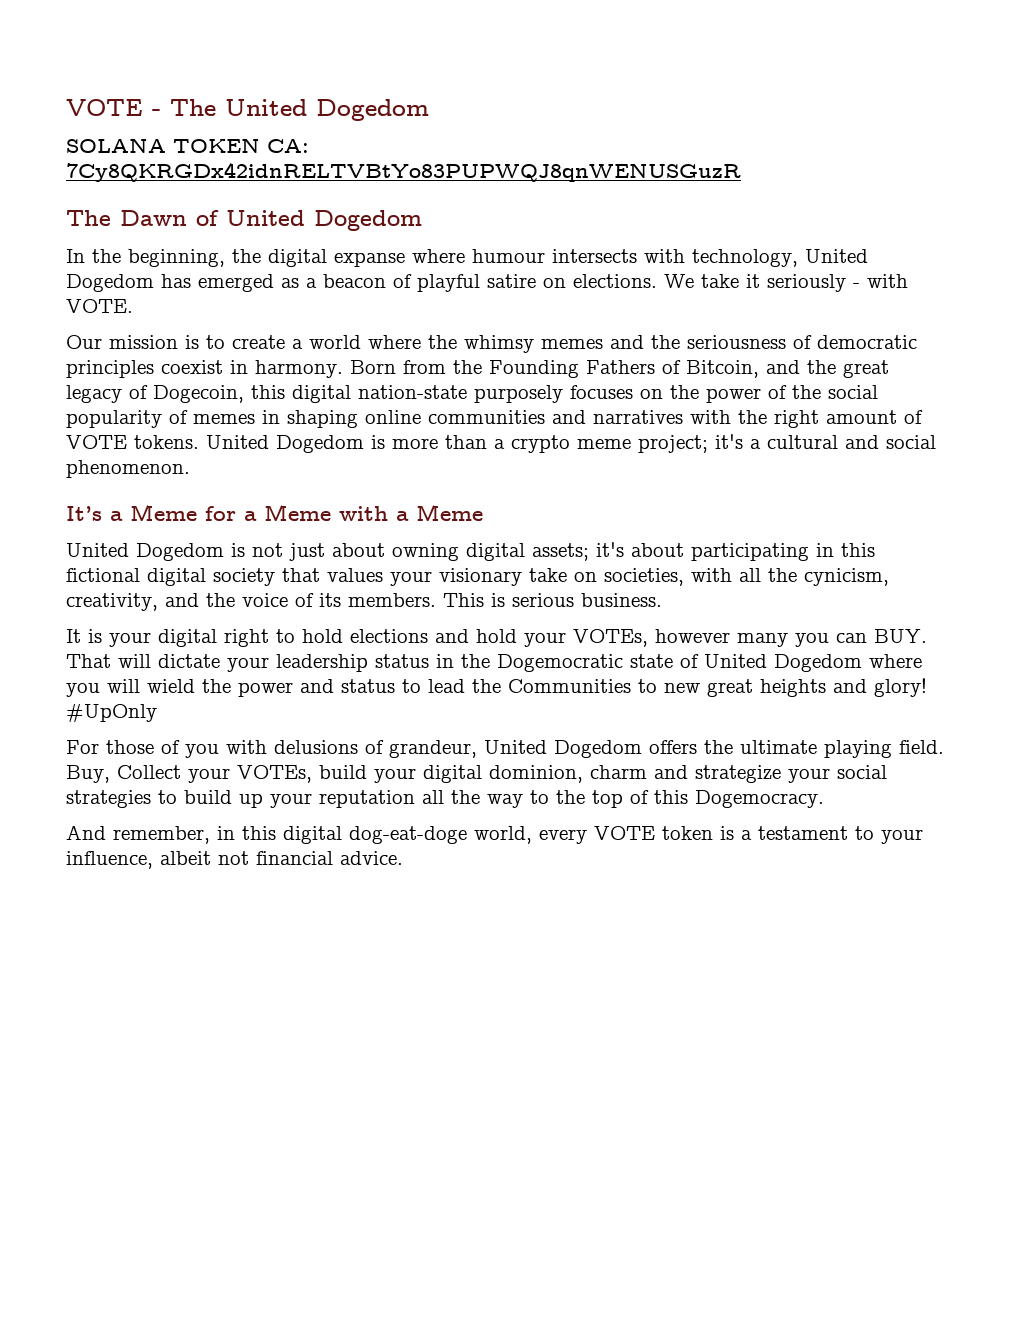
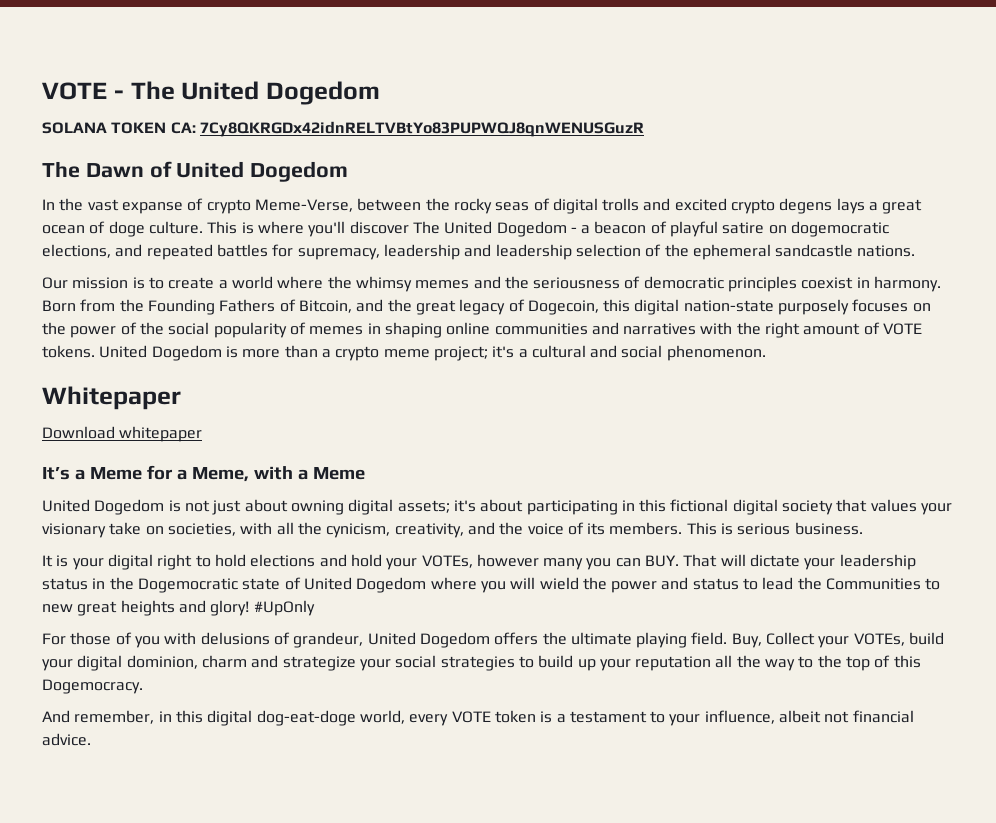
- In the beginning, the digital expanse where humour intersects with technology, United Dogedom has emerged as a beacon of playful satire on elections. We take it seriously - with VOTE.
+ In the vast expanse of crypto Meme-Verse, between the rocky seas of digital trolls and excited crypto degens lays a great ocean of doge culture. This is where you'll discover The United Dogedom - a beacon of playful satire on dogemocratic elections, and repeated battles for supremacy, leadership and leadership selection of the ephemeral sandcastle nations.
+ Whitepaper
+ Download whitepaper
- It’s a Meme for a Meme with a Meme
+ It’s a Meme for a Meme, with a Meme

